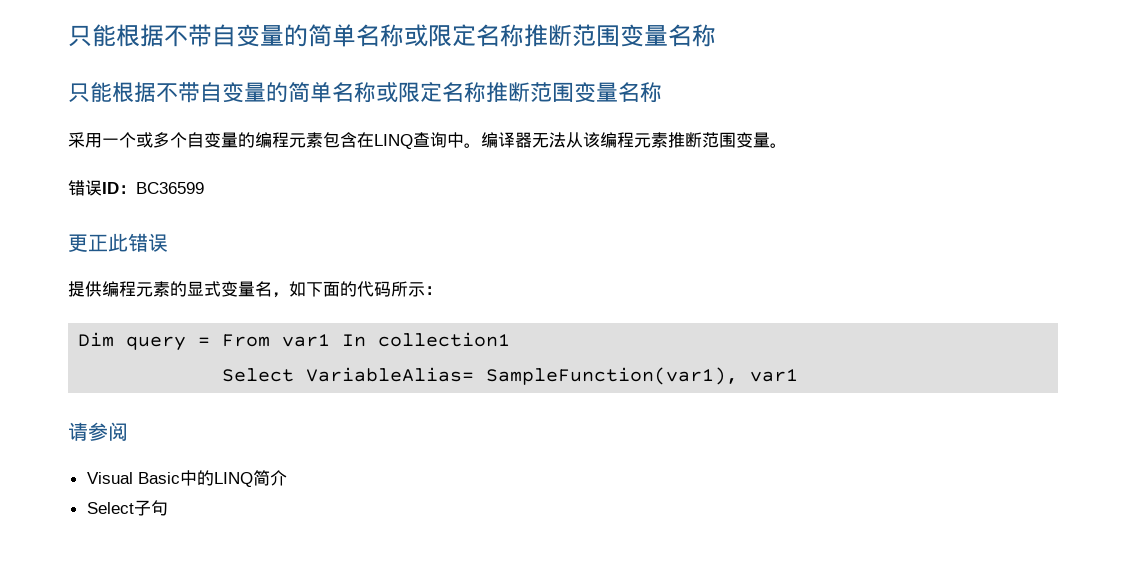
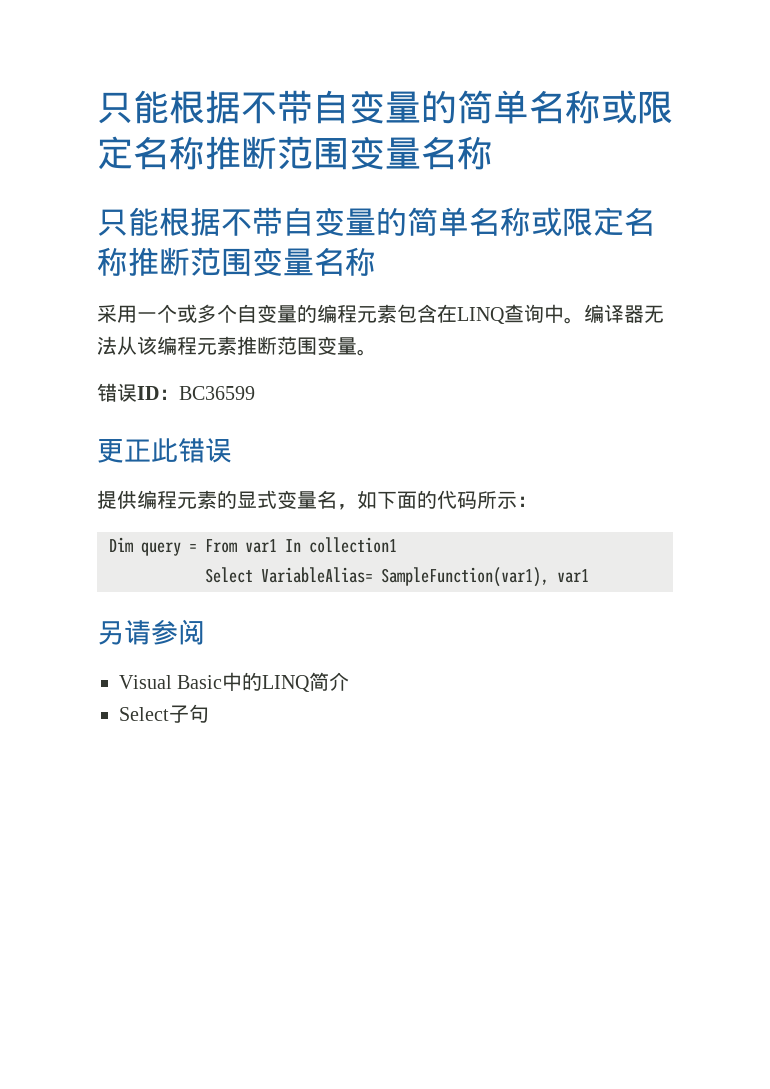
- 请参阅
+ 另请参阅

